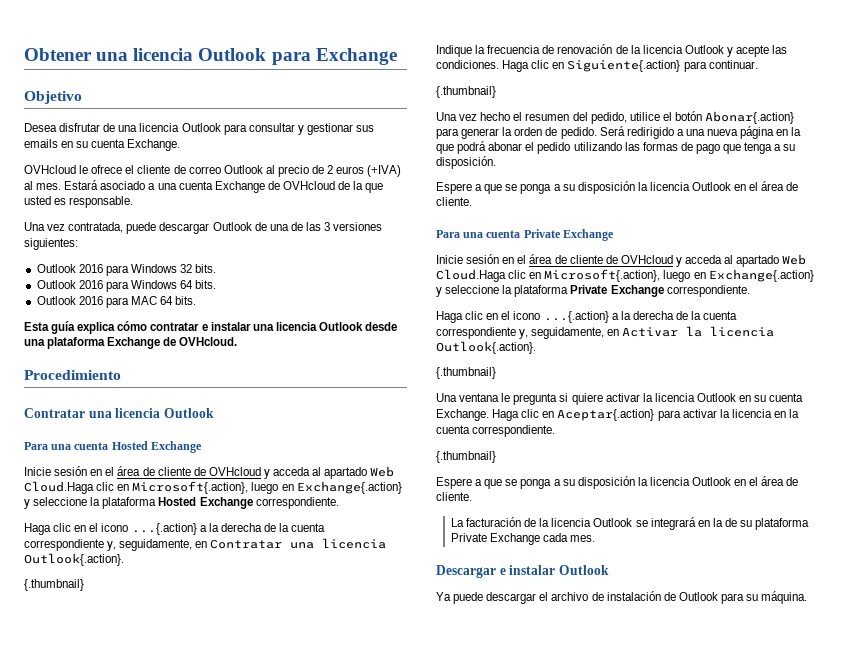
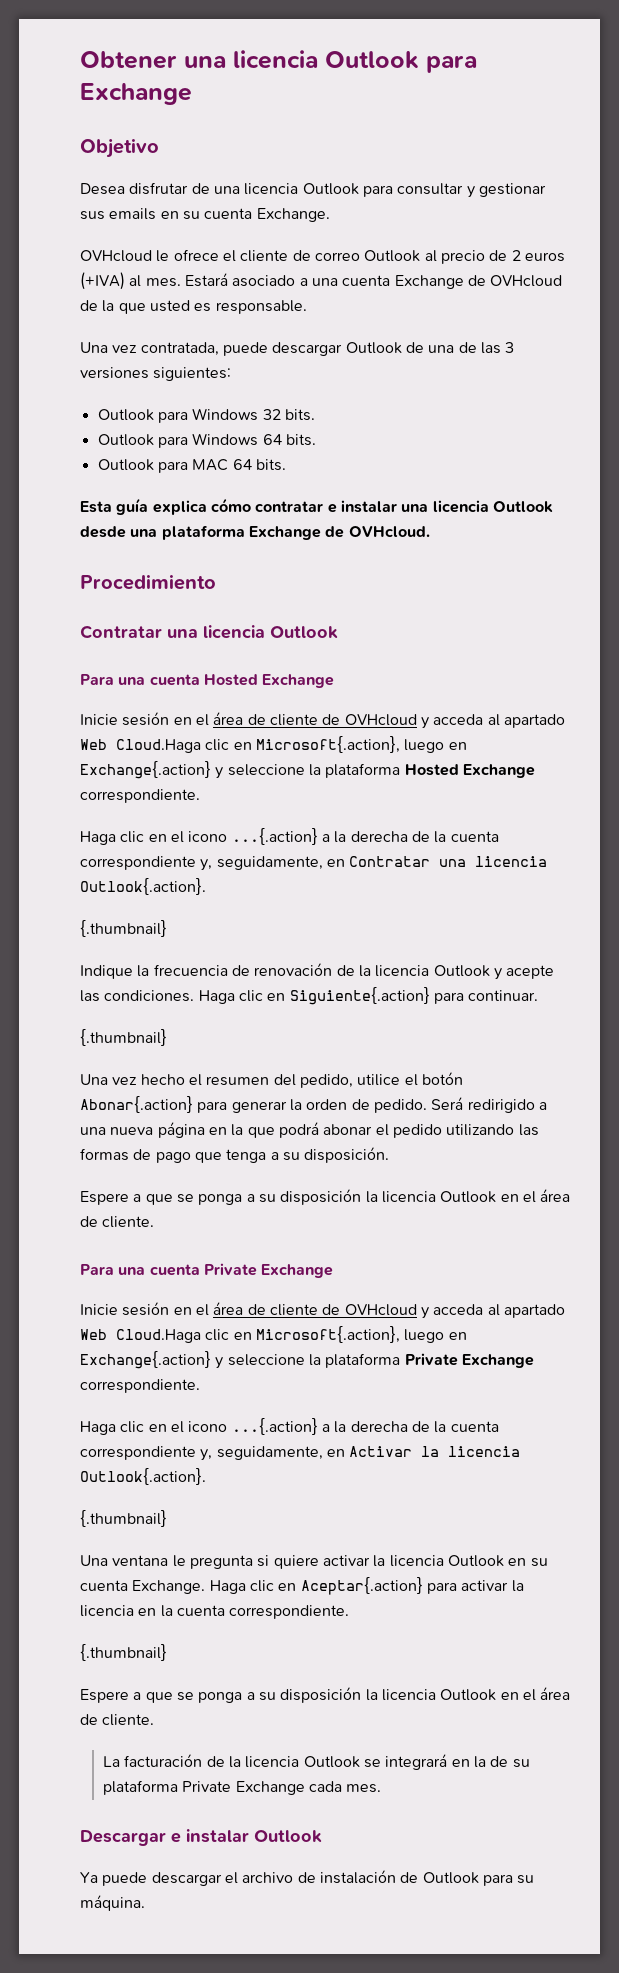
- Outlook 2016 para Windows 32 bits.
+ Outlook para Windows 32 bits.
- Outlook 2016 para Windows 64 bits.
+ Outlook para Windows 64 bits.
- Outlook 2016 para MAC 64 bits.
+ Outlook para MAC 64 bits.

